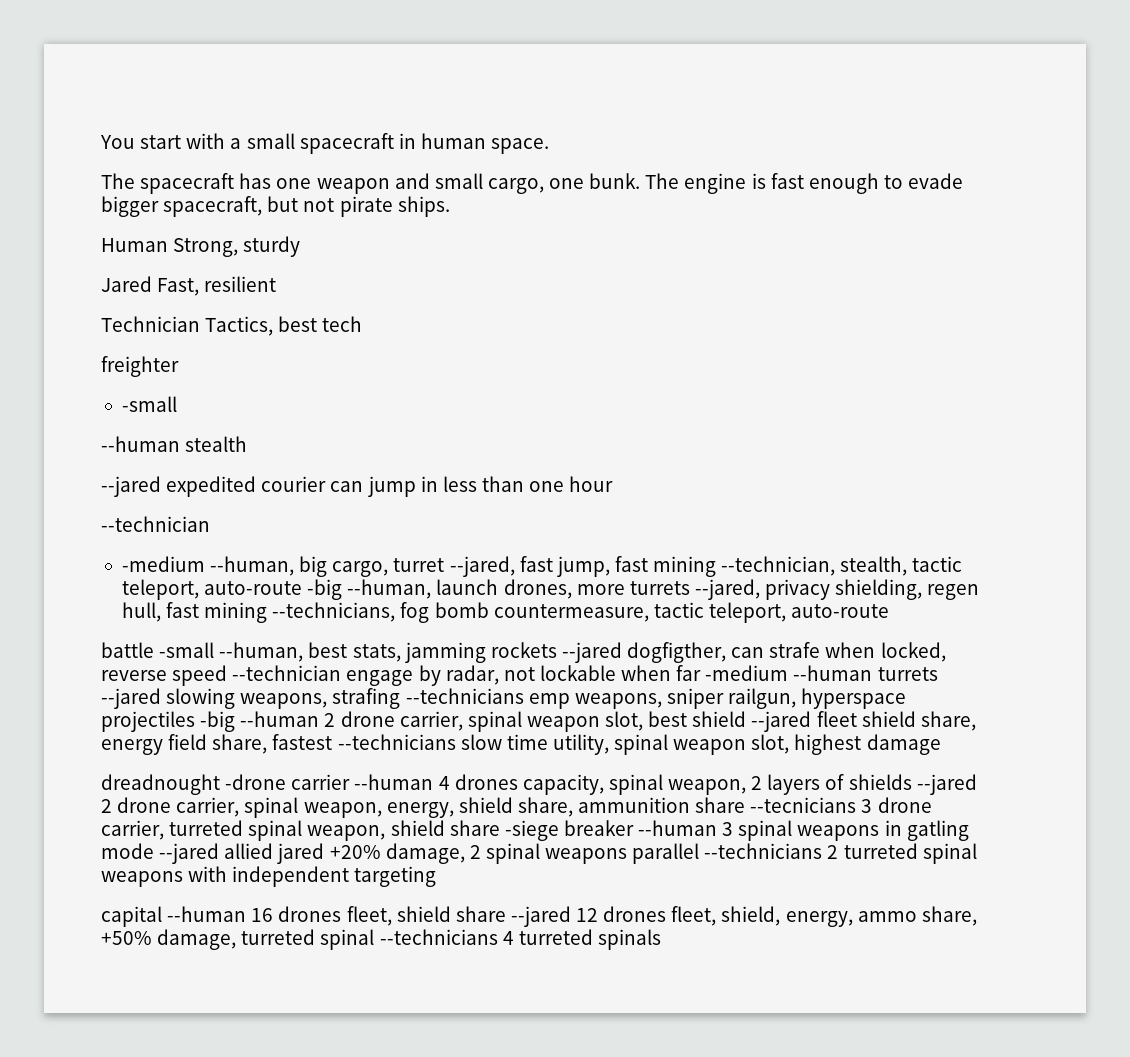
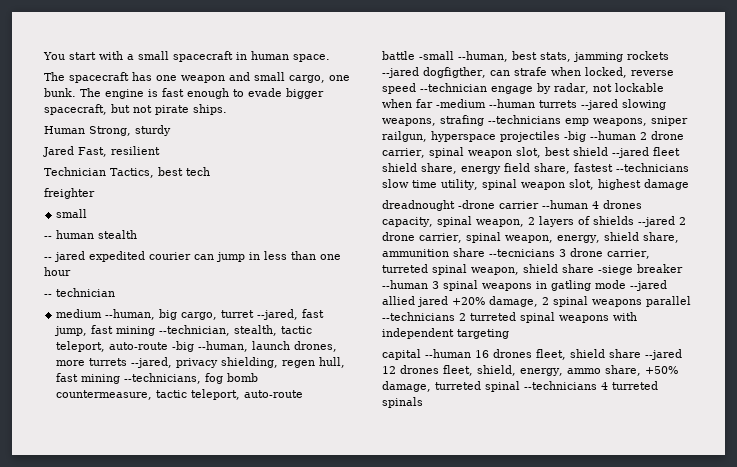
  freighter
- -small
- --human stealth
+ small
+ -- human stealth
- --jared expedited courier can jump in less than one hour
- --technician
- -medium --human, big cargo, turret --jared, fast jump, fast mining --technician, stealth, tactic teleport, auto-route -big --human, launch drones, more turrets --jared, privacy shielding, regen hull, fast mining --technicians, fog bomb countermeasure, tactic teleport, auto-route
+ -- jared expedited courier can jump in less than one hour
+ -- technician
+ medium --human, big cargo, turret --jared, fast jump, fast mining --technician, stealth, tactic teleport, auto-route -big --human, launch drones, more turrets --jared, privacy shielding, regen hull, fast mining --technicians, fog bomb countermeasure, tactic teleport, auto-route

